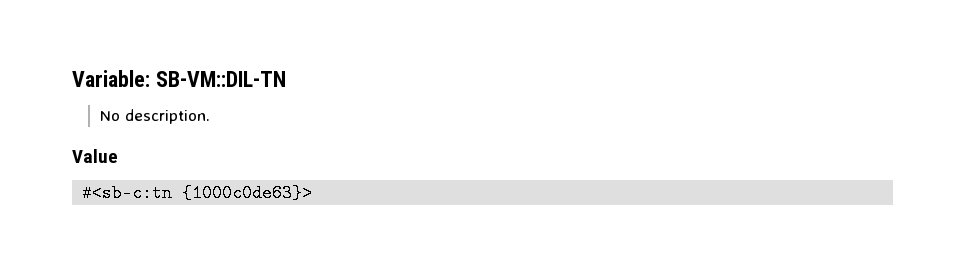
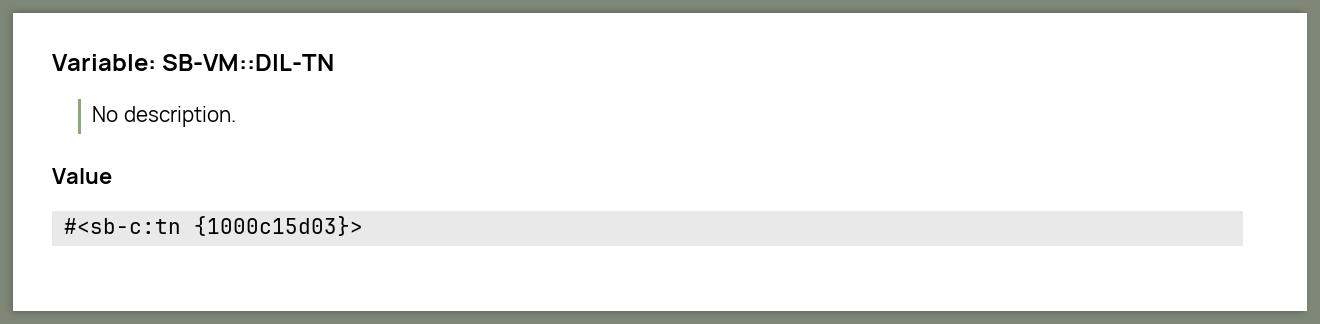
- #<sb-c:tn {1000c0de63}>
+ #<sb-c:tn {1000c15d03}>

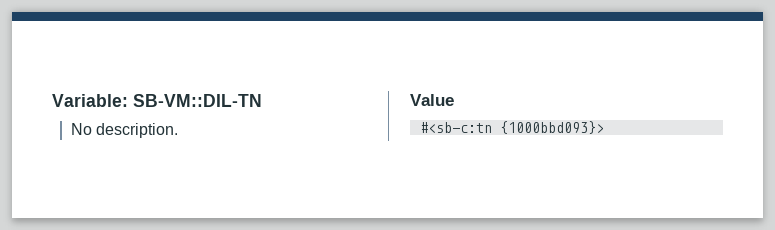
- #<sb-c:tn {1000c15d03}>
+ #<sb-c:tn {1000bbd093}>

